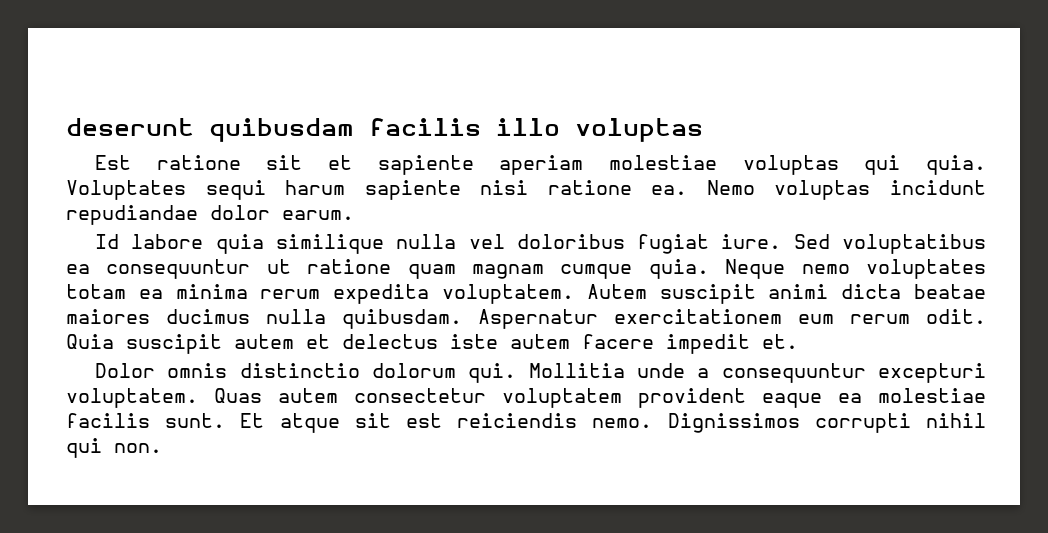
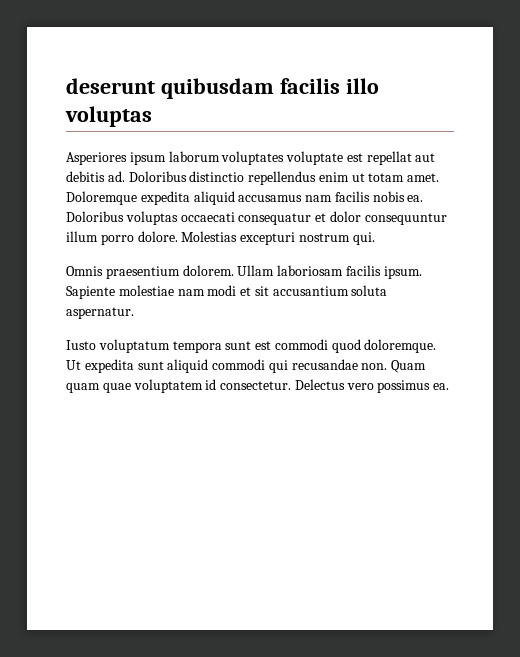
- Est ratione sit et sapiente aperiam molestiae voluptas qui quia. Voluptates sequi harum sapiente nisi ratione ea. Nemo voluptas incidunt repudiandae dolor earum.
- Id labore quia similique nulla vel doloribus fugiat iure. Sed voluptatibus ea consequuntur ut ratione quam magnam cumque quia. Neque nemo voluptates totam ea minima rerum expedita voluptatem. Autem suscipit animi dicta beatae maiores ducimus nulla quibusdam. Aspernatur exercitationem eum rerum odit. Quia suscipit autem et delectus iste autem facere impedit et.
- Dolor omnis distinctio dolorum qui. Mollitia unde a consequuntur excepturi voluptatem. Quas autem consectetur voluptatem provident eaque ea molestiae facilis sunt. Et atque sit est reiciendis nemo. Dignissimos corrupti nihil qui non.
+ Asperiores ipsum laborum voluptates voluptate est repellat aut debitis ad. Doloribus distinctio repellendus enim ut totam amet. Doloremque expedita aliquid accusamus nam facilis nobis ea. Doloribus voluptas occaecati consequatur et dolor consequuntur illum porro dolore. Molestias excepturi nostrum qui.
+ Omnis praesentium dolorem. Ullam laboriosam facilis ipsum. Sapiente molestiae nam modi et sit accusantium soluta aspernatur.
+ Iusto voluptatum tempora sunt est commodi quod doloremque. Ut expedita sunt aliquid commodi qui recusandae non. Quam quam quae voluptatem id consectetur. Delectus vero possimus ea.

